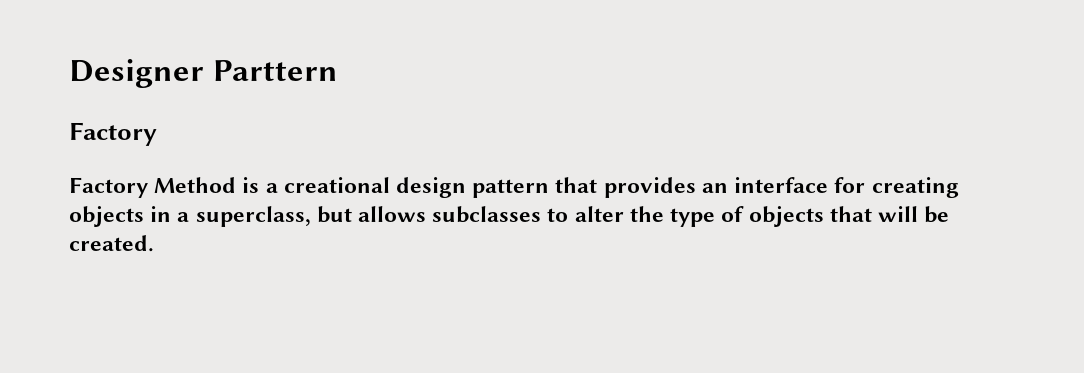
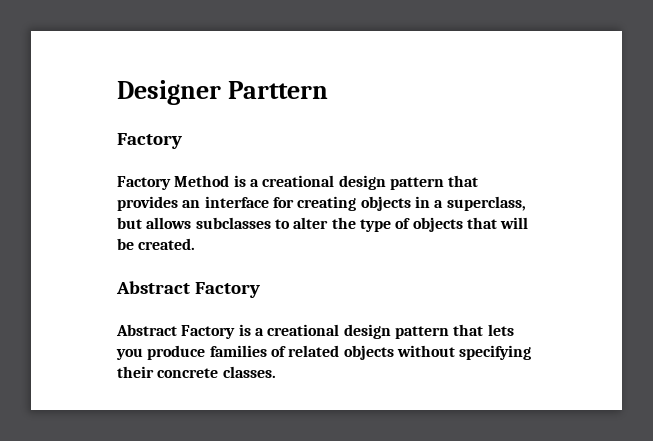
  Factory Method is a creational design pattern that provides an interface for creating objects in a superclass, but allows subclasses to alter the type of objects that will be created.
+ Abstract Factory
+ Abstract Factory is a creational design pattern that lets you produce families of related objects without specifying their concrete classes.

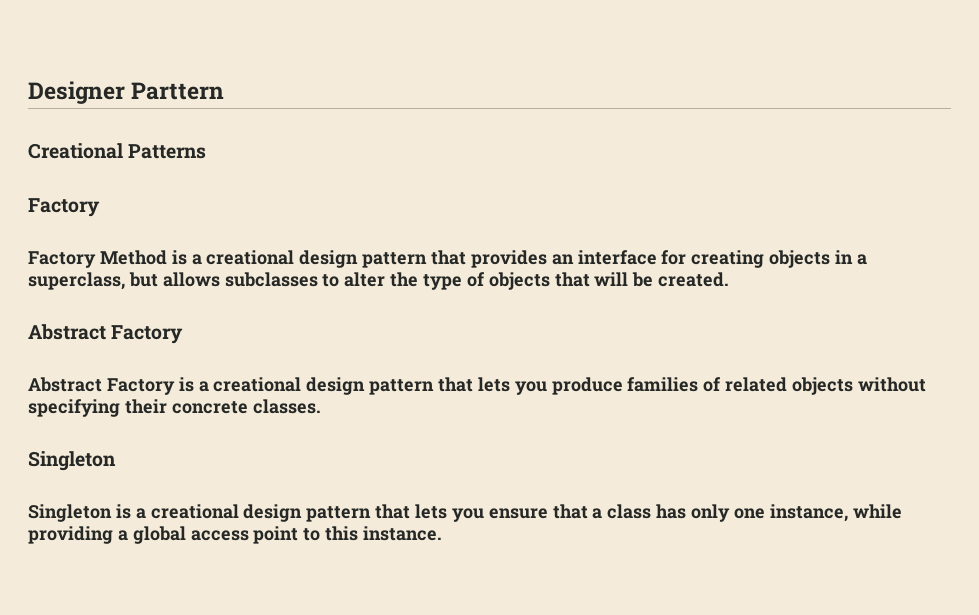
+ Creational Patterns
  Abstract Factory is a creational design pattern that lets you produce families of related objects without specifying their concrete classes.
+ Singleton
+ Singleton is a creational design pattern that lets you ensure that a class has only one instance, while providing a global access point to this instance.

